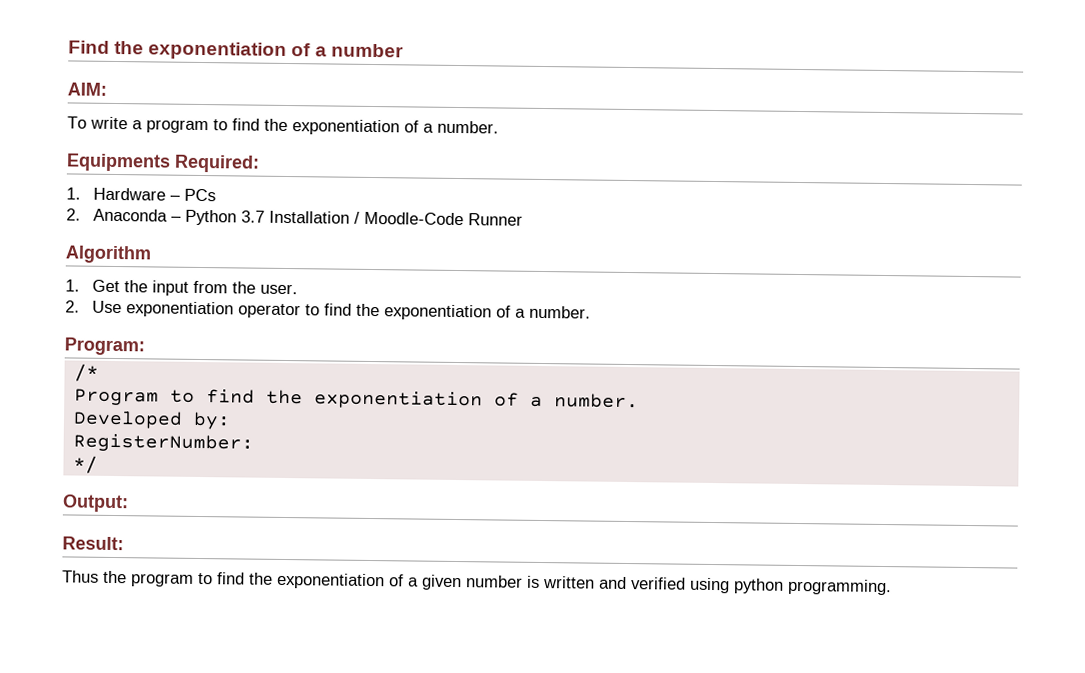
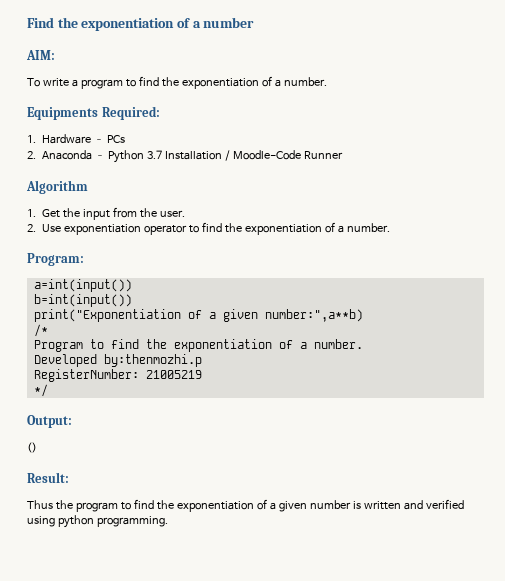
+ a=int(input())
+ b=int(input())
+ print("Exponentiation of a given number:",a**b)
- Developed by:
+ Developed by:thenmozhi.p
- RegisterNumber:
+ RegisterNumber: 21005219
+ ()

